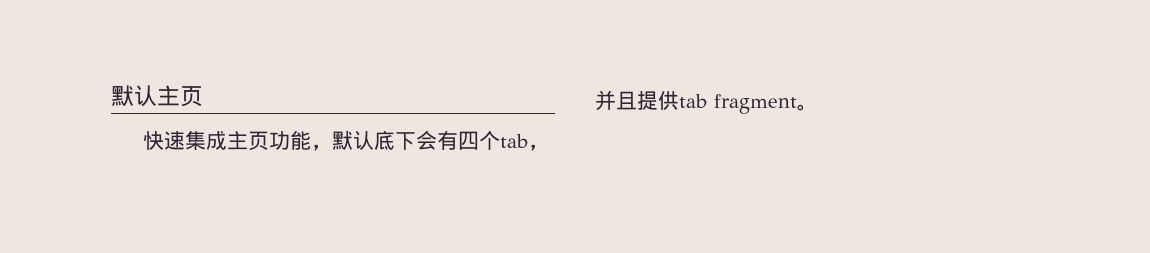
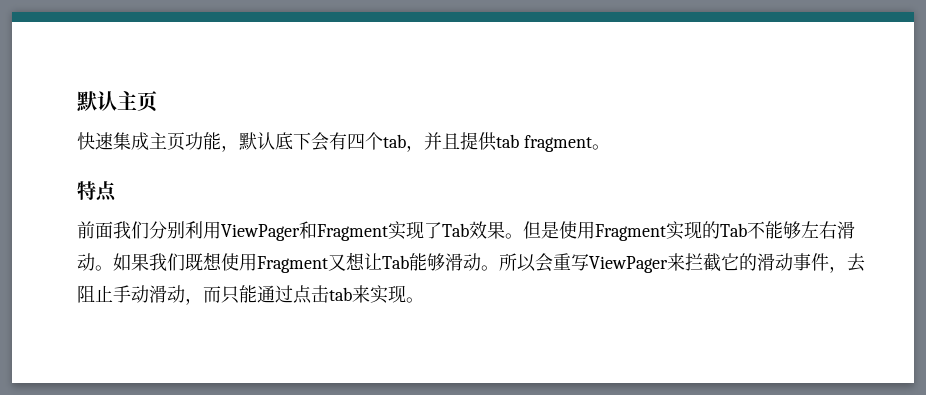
+ 特点
+ 前面我们分别利用ViewPager和Fragment实现了Tab效果。但是使用Fragment实现的Tab不能够左右滑动。如果我们既想使用Fragment又想让Tab能够滑动。所以会重写ViewPager来拦截它的滑动事件，去阻止手动滑动，而只能通过点击tab来实现。

